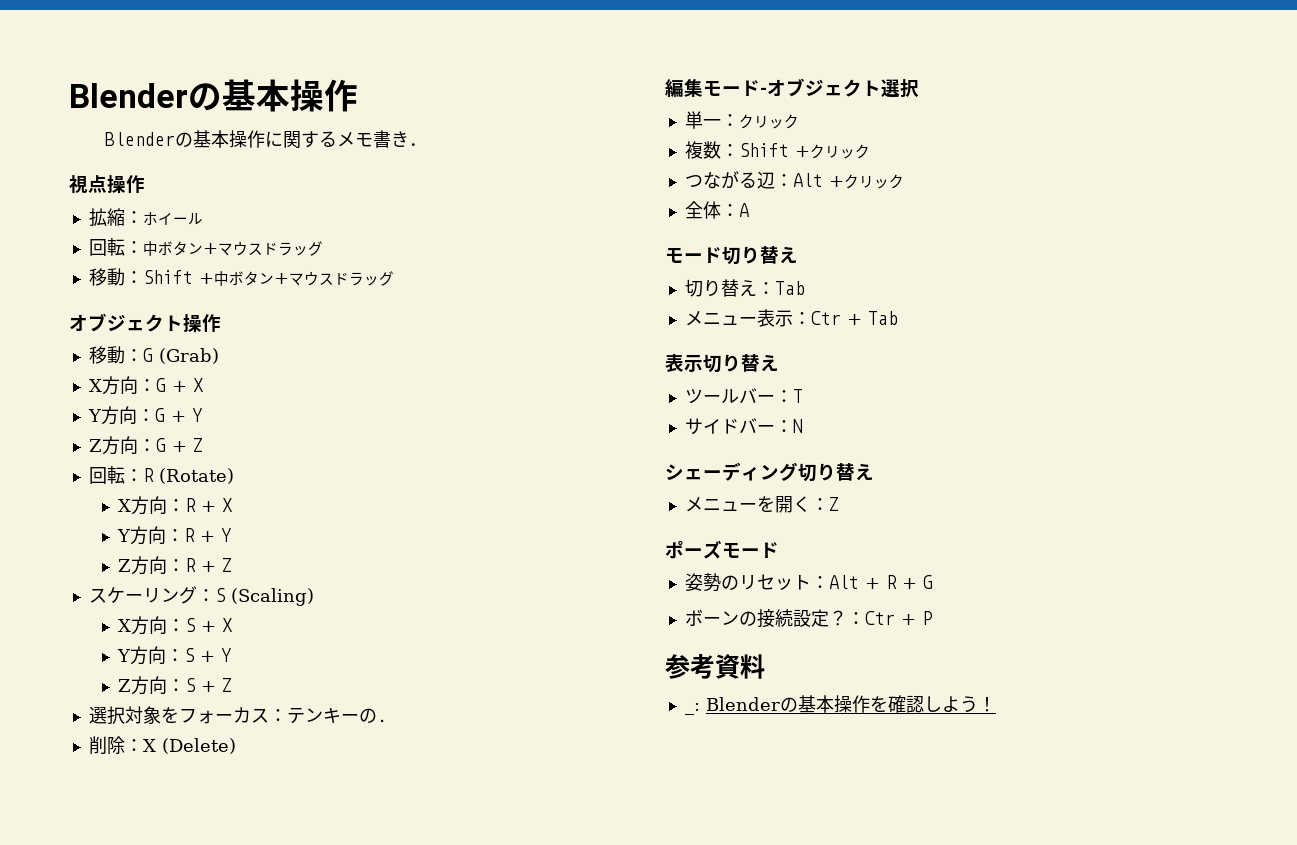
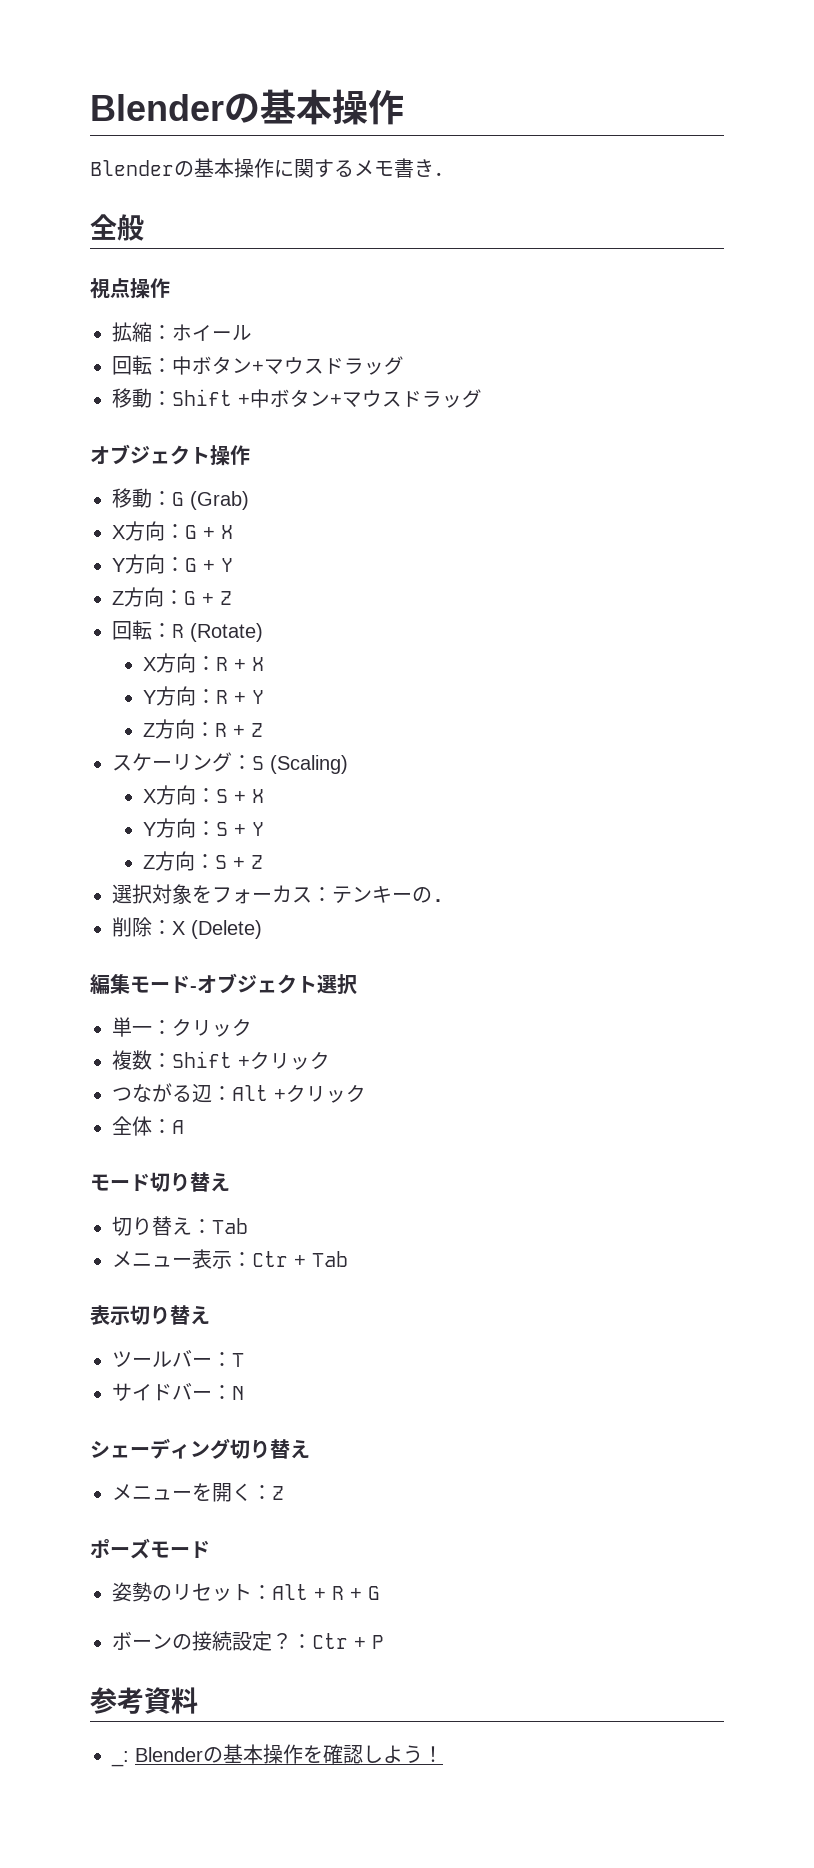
+ 全般

